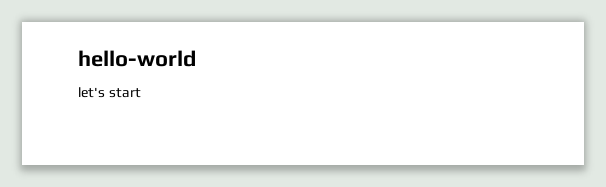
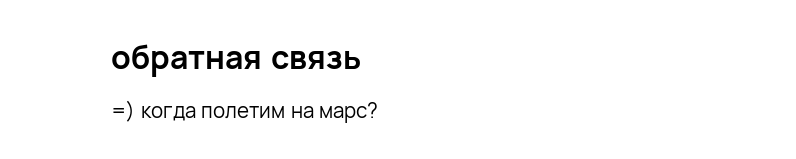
- hello-world
- let's start
+ обратная связь
+ =) когда полетим на марс?

